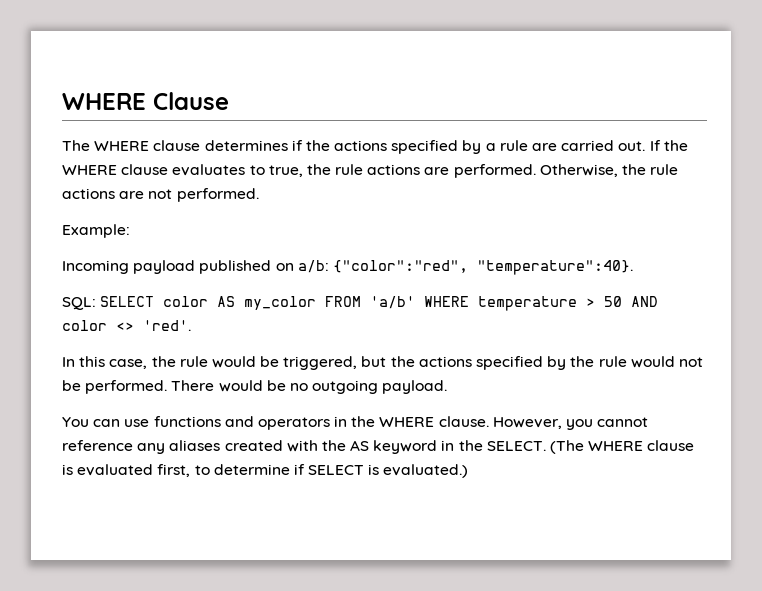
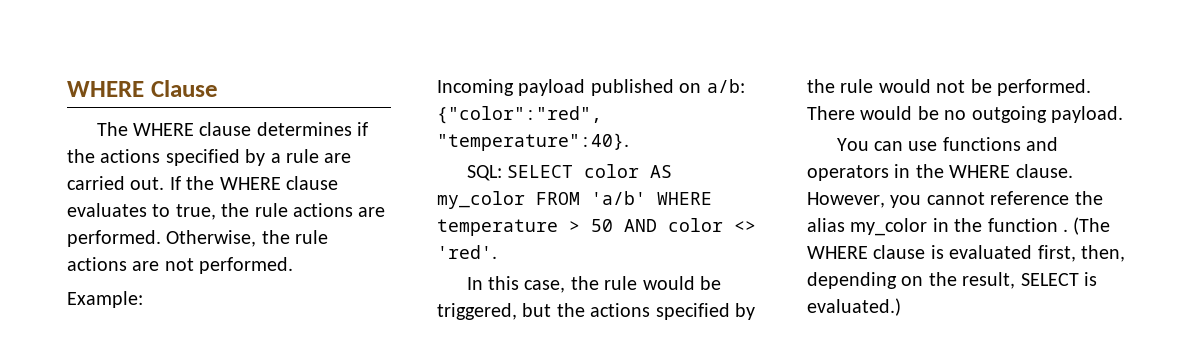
- However, you cannot reference any aliases created with the AS keyword in the SELECT.
+ However, you cannot reference the alias my_color in the function .
- (The WHERE clause is evaluated first, to determine if SELECT is evaluated.)
+ (The WHERE clause is evaluated first, then, depending on the result, SELECT is evaluated.)

